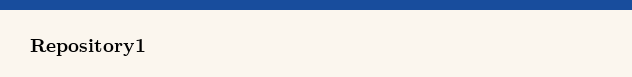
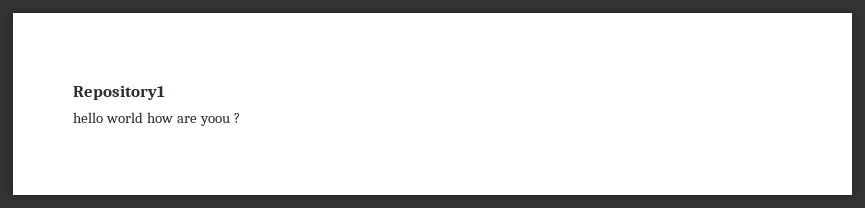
+ hello world how are yoou ?

